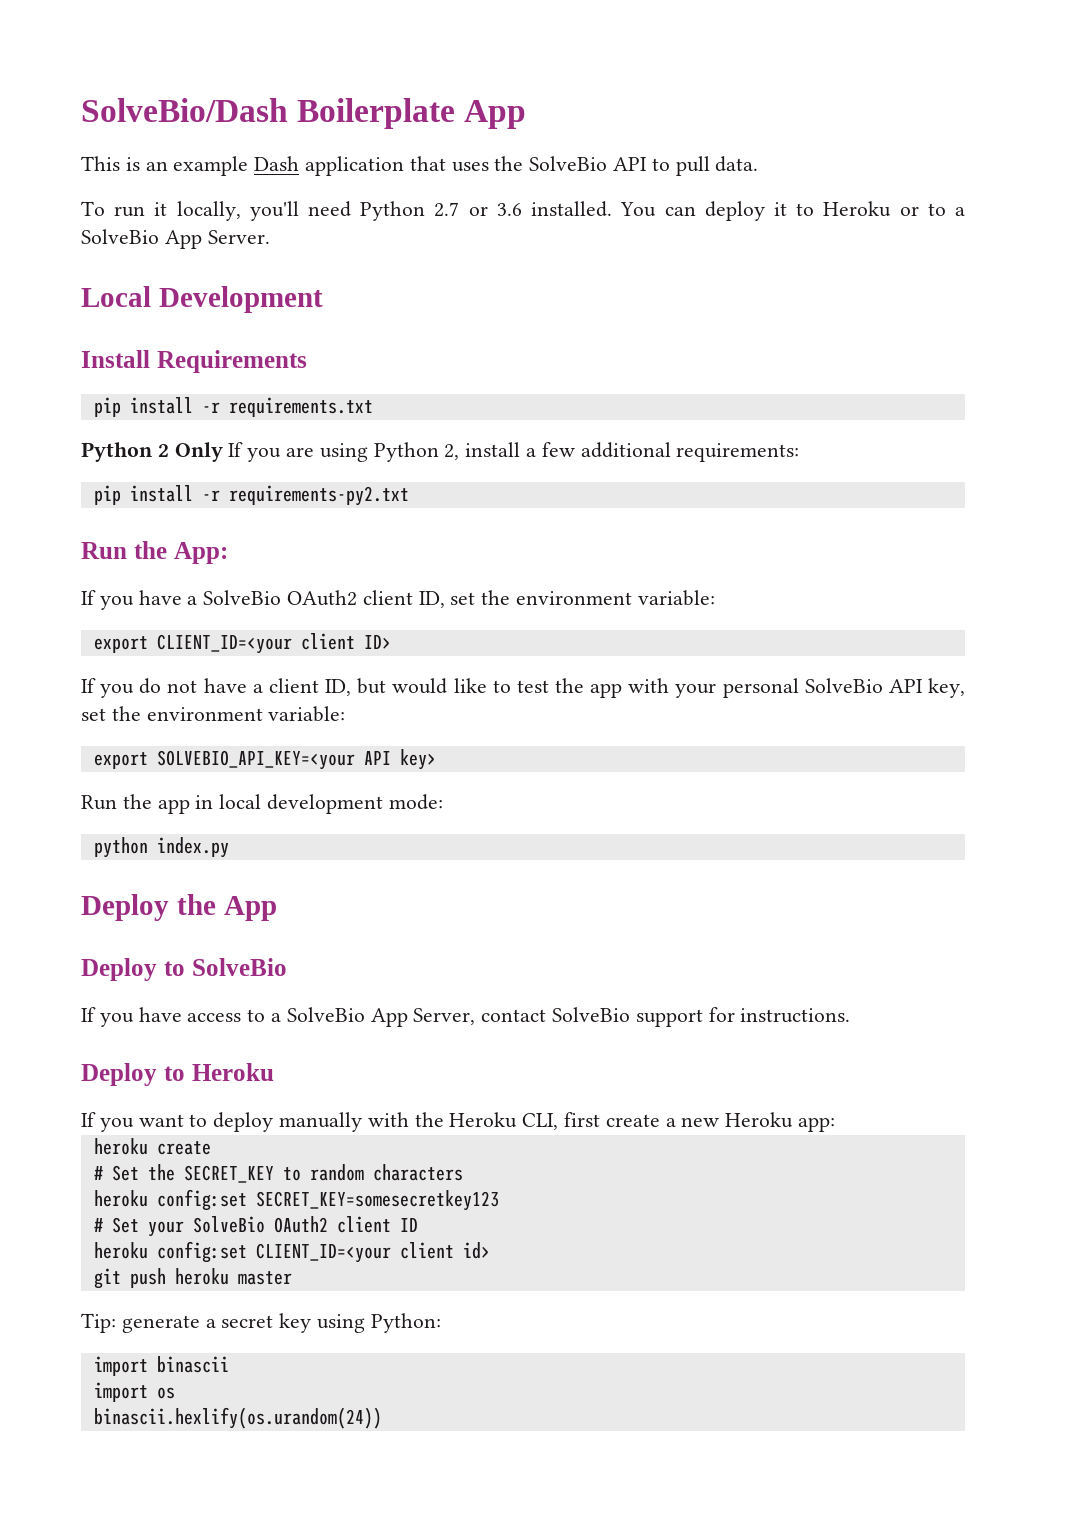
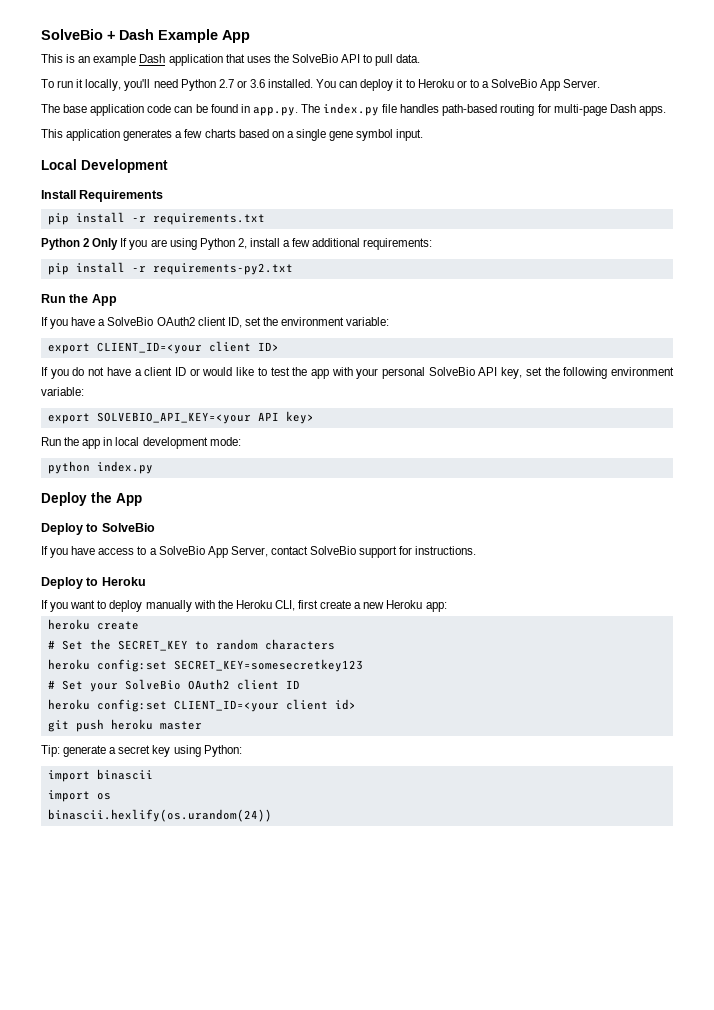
- SolveBio/Dash Boilerplate App
+ SolveBio + Dash Example App
+ The base application code can be found in app.py. The index.py file handles path-based routing for multi-page Dash apps.
+ This application generates a few charts based on a single gene symbol input.
- Run the App:
+ Run the App
- If you do not have a client ID, but would like to test the app with your personal SolveBio API key, set the environment variable:
+ If you do not have a client ID or would like to test the app with your personal SolveBio API key, set the following environment variable:

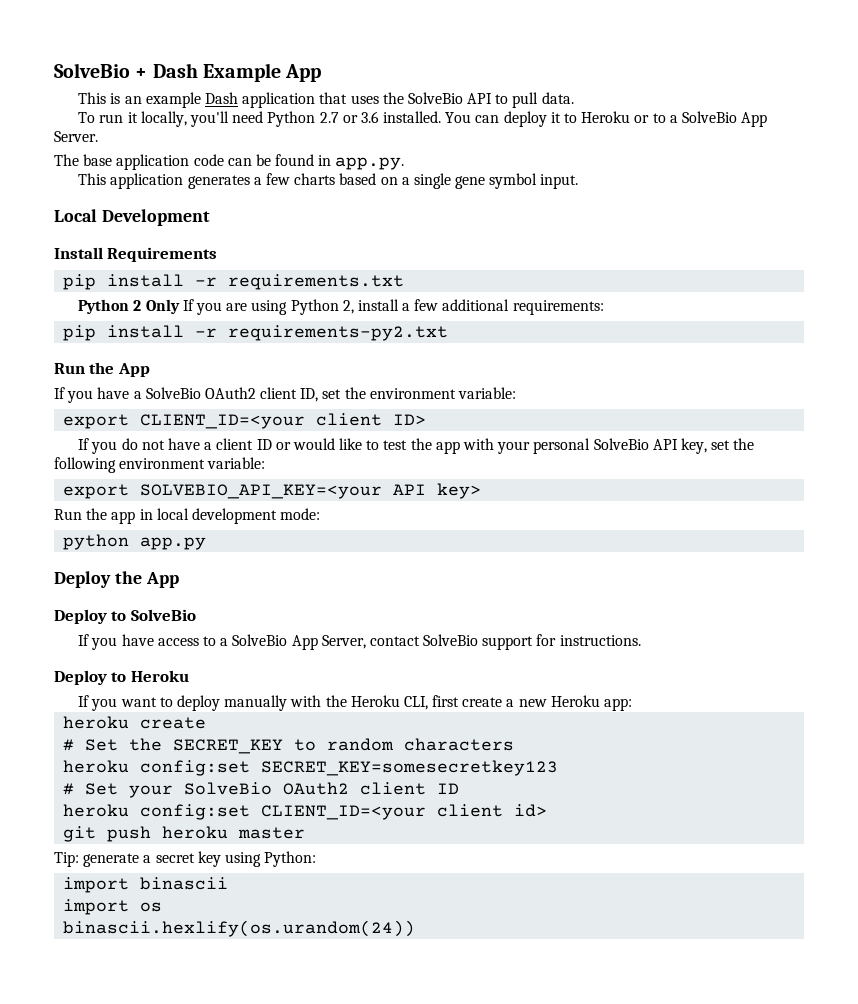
- The base application code can be found in app.py. The index.py file handles path-based routing for multi-page Dash apps.
+ The base application code can be found in app.py.
- python index.py
+ python app.py

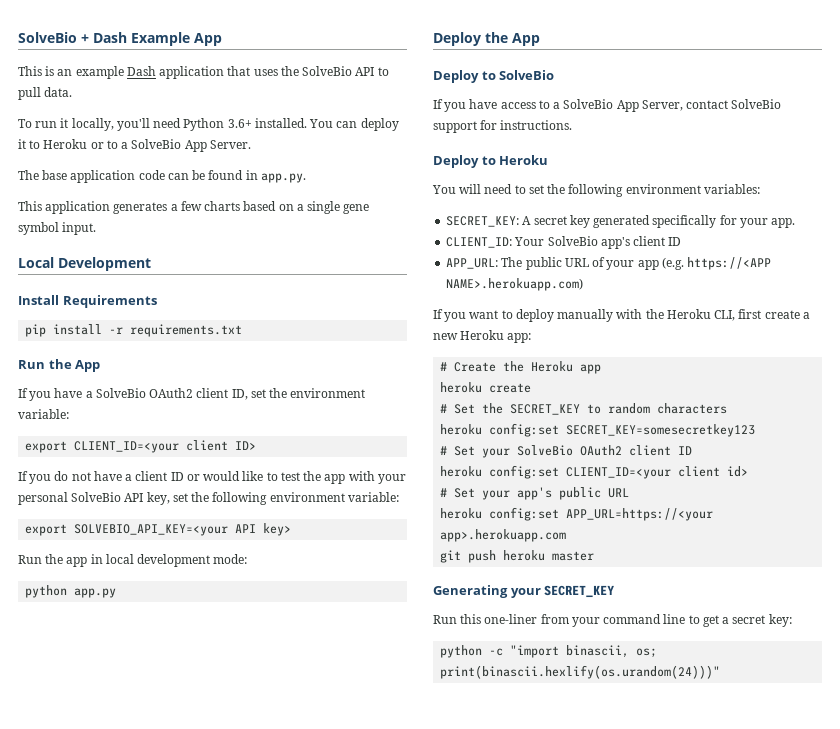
- To run it locally, you'll need Python 2.7 or 3.6 installed.
+ To run it locally, you'll need Python 3.6+ installed.
- Python 2 Only If you are using Python 2, install a few additional requirements:
- pip install -r requirements-py2.txt
+ You will need to set the following environment variables:
+ SECRET_KEY: A secret key generated specifically for your app.
+ CLIENT_ID: Your SolveBio app's client ID
+ APP_URL: The public URL of your app (e.g. https://<APP NAME>.herokuapp.com)
+ # Create the Heroku app
+ # Set your app's public URL
+ heroku config:set APP_URL=https://<your app>.herokuapp.com
  git push heroku master
- Tip: generate a secret key using Python:
- import binascii
- import os
- binascii.hexlify(os.urandom(24))
+ Generating your SECRET_KEY
+ Run this one-liner from your command line to get a secret key:
+ python -c "import binascii, os; print(binascii.hexlify(os.urandom(24)))"

